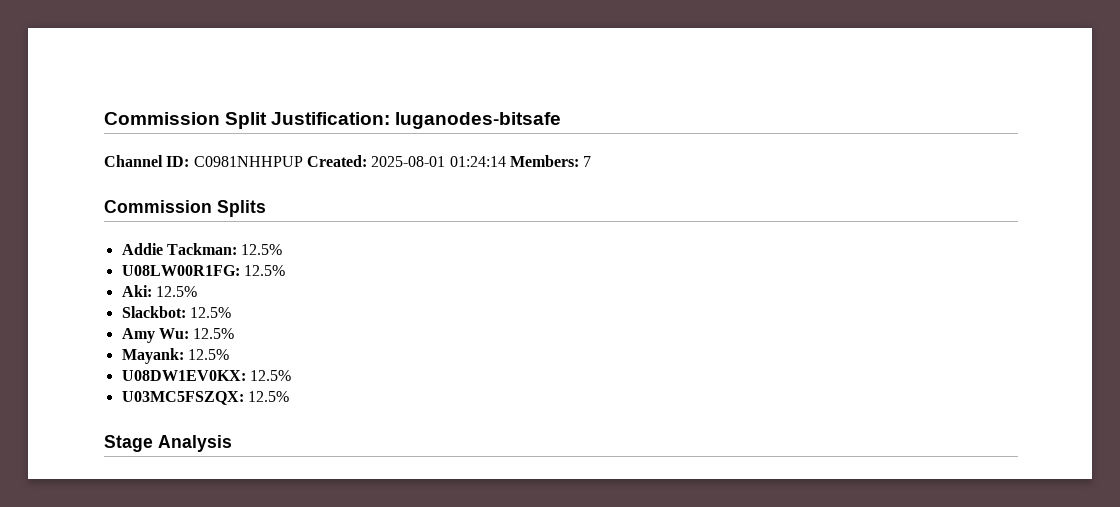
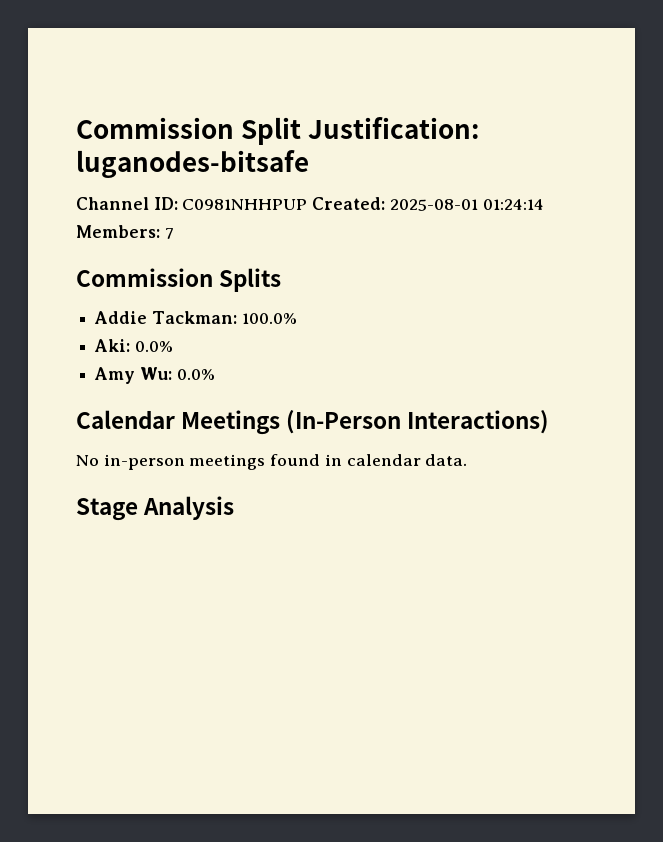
- Addie Tackman: 12.5%
- U08LW00R1FG: 12.5%
- Aki: 12.5%
- Slackbot: 12.5%
- Amy Wu: 12.5%
- Mayank: 12.5%
- U08DW1EV0KX: 12.5%
- U03MC5FSZQX: 12.5%
+ Addie Tackman: 100.0%
+ Aki: 0.0%
+ Amy Wu: 0.0%
+ Calendar Meetings (In-Person Interactions)
+ No in-person meetings found in calendar data.

